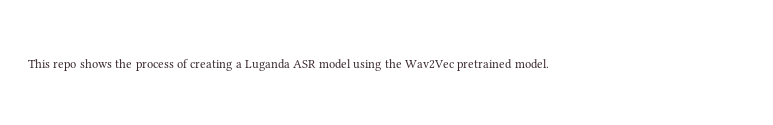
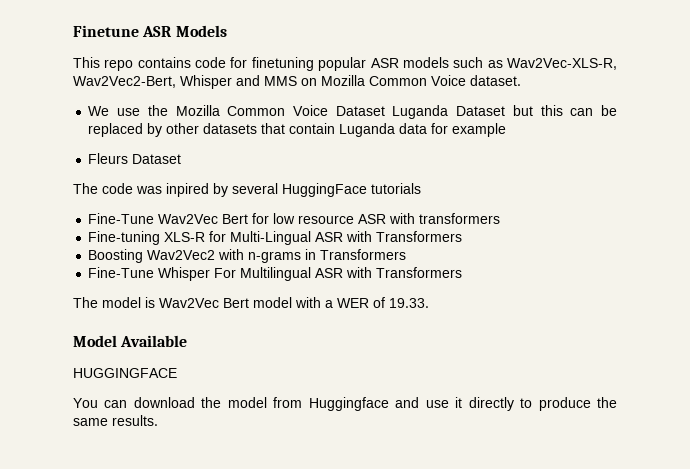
- This repo shows the process of creating a Luganda ASR model using the Wav2Vec pretrained model.
+ Finetune ASR Models
+ This repo contains code for finetuning popular ASR models such as Wav2Vec-XLS-R, Wav2Vec2-Bert, Whisper and MMS on Mozilla Common Voice dataset.
+ We use the Mozilla Common Voice Dataset Luganda Dataset but this can be replaced by other datasets that contain Luganda data for example
+ Fleurs Dataset
+ The code was inpired by several HuggingFace tutorials
+ Fine-Tune Wav2Vec Bert for low resource ASR with transformers
+ Fine-tuning XLS-R for Multi-Lingual ASR with Transformers
+ Boosting Wav2Vec2 with n-grams in Transformers
+ Fine-Tune Whisper For Multilingual ASR with Transformers
+ The model is Wav2Vec Bert model with a WER of 19.33.
+ Model Available
+ HUGGINGFACE
+ You can download the model from Huggingface and use it directly to produce the same results.

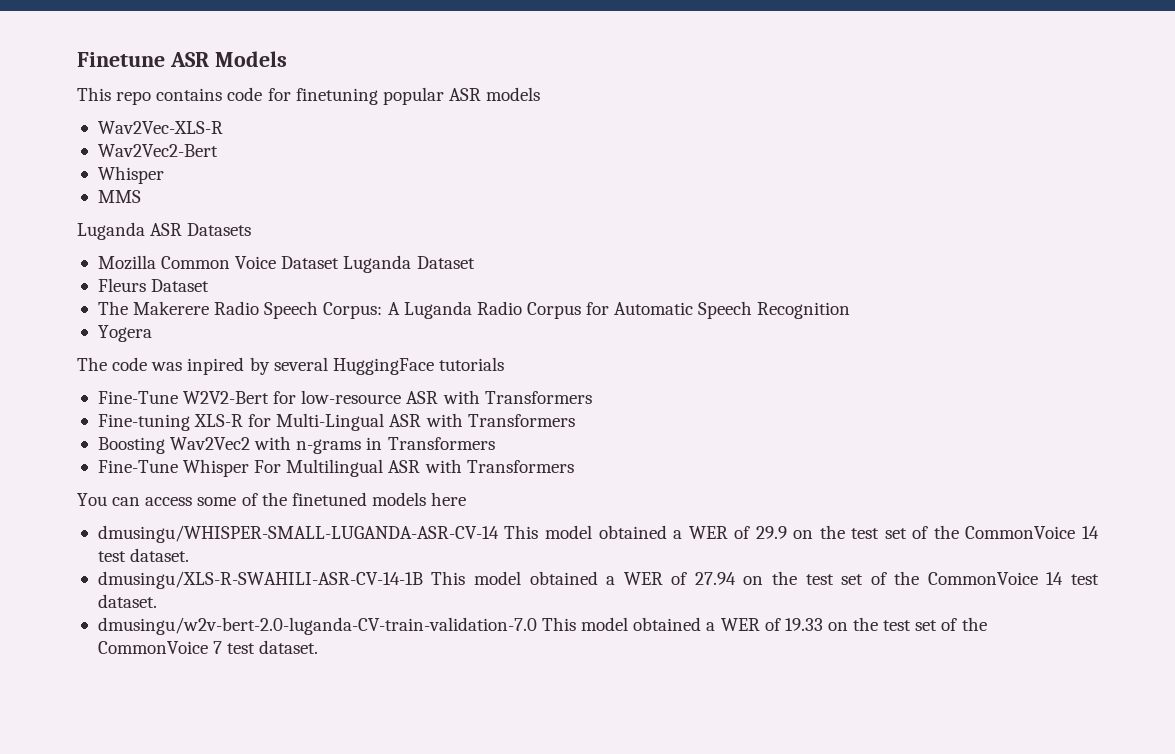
- This repo contains code for finetuning popular ASR models such as Wav2Vec-XLS-R, Wav2Vec2-Bert, Whisper and MMS on Mozilla Common Voice dataset.
- We use the Mozilla Common Voice Dataset Luganda Dataset but this can be replaced by other datasets that contain Luganda data for example
+ This repo contains code for finetuning popular ASR models
+ Wav2Vec-XLS-R
+ Wav2Vec2-Bert
+ Whisper
+ MMS
+ Luganda ASR Datasets
+ Mozilla Common Voice Dataset Luganda Dataset
  Fleurs Dataset
+ The Makerere Radio Speech Corpus: A Luganda Radio Corpus for Automatic Speech Recognition
+ Yogera
- Fine-Tune Wav2Vec Bert for low resource ASR with transformers
+ Fine-Tune W2V2-Bert for low-resource ASR with Transformers
- The model is Wav2Vec Bert model with a WER of 19.33.
- Model Available
- HUGGINGFACE
- You can download the model from Huggingface and use it directly to produce the same results.
+ You can access some of the finetuned models here
+ dmusingu/WHISPER-SMALL-LUGANDA-ASR-CV-14 This model obtained a WER of 29.9 on the test set of the CommonVoice 14 test dataset.
+ dmusingu/XLS-R-SWAHILI-ASR-CV-14-1B This model obtained a WER of 27.94 on the test set of the CommonVoice 14 test dataset.
+ dmusingu/w2v-bert-2.0-luganda-CV-train-validation-7.0 This model obtained a WER of 19.33 on the test set of the CommonVoice 7 test dataset.

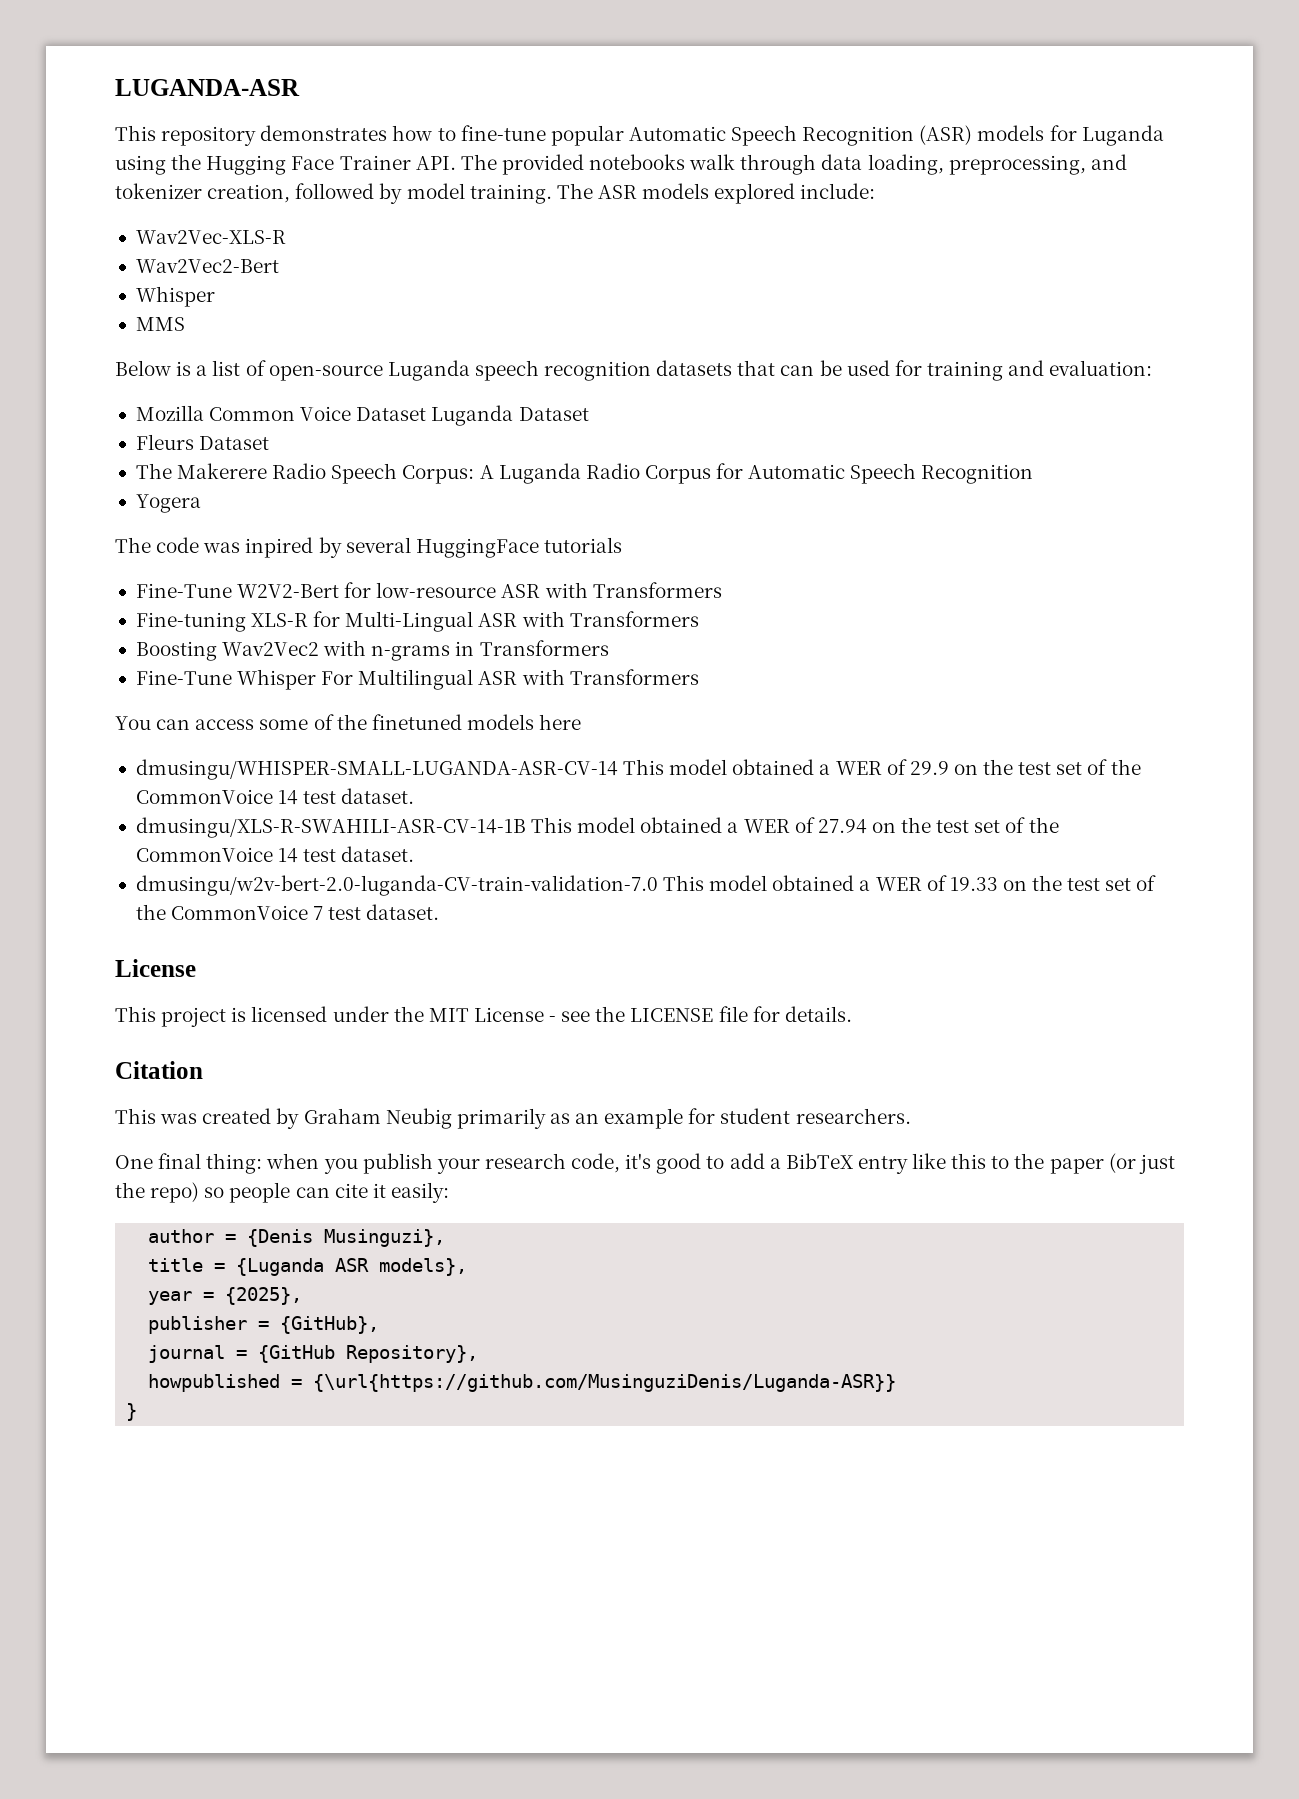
- Finetune ASR Models
- This repo contains code for finetuning popular ASR models
+ LUGANDA-ASR
+ This repository demonstrates how to fine-tune popular Automatic Speech Recognition (ASR) models for Luganda using the Hugging Face Trainer API. The provided notebooks walk through data loading, preprocessing, and tokenizer creation, followed by model training. The ASR models explored include:
- Luganda ASR Datasets
+ Below is a list of open-source Luganda speech recognition datasets that can be used for training and evaluation:
  dmusingu/w2v-bert-2.0-luganda-CV-train-validation-7.0 This model obtained a WER of 19.33 on the test set of the CommonVoice 7 test dataset.
+ License
+ This project is licensed under the MIT License - see the LICENSE file for details.
+ Citation
+ This was created by Graham Neubig primarily as an example for student researchers.
+ One final thing: when you publish your research code, it's good to add a BibTeX entry like this to the paper (or just the repo) so people can cite it easily:
+ author = {Denis Musinguzi},
+ title = {Luganda ASR models},
+ year = {2025},
+ publisher = {GitHub},
+ journal = {GitHub Repository},
+ howpublished = {\url{https://github.com/MusinguziDenis/Luganda-ASR}}
+ }

